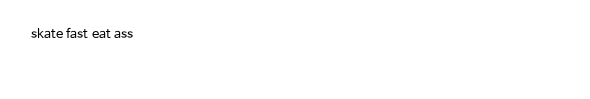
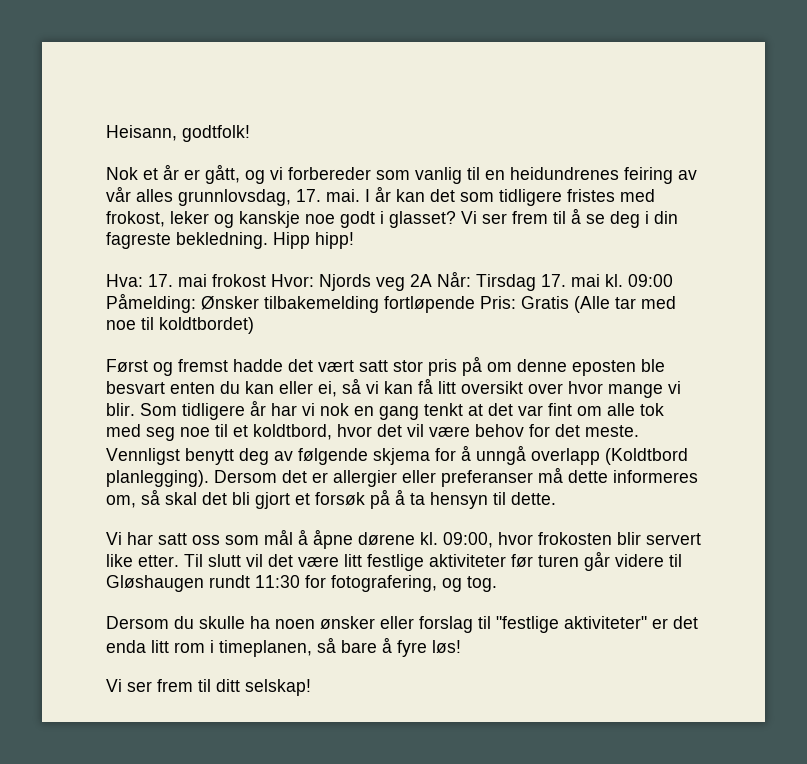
- skate fast eat ass
+ Heisann, godtfolk!
+ Nok et år er gått, og vi forbereder som vanlig til en heidundrenes feiring av vår alles grunnlovsdag, 17. mai. I år kan det som tidligere fristes med frokost, leker og kanskje noe godt i glasset? Vi ser frem til å se deg i din fagreste bekledning. Hipp hipp!
+ Hva: 17. mai frokost Hvor: Njords veg 2A Når: Tirsdag 17. mai kl. 09:00 Påmelding: Ønsker tilbakemelding fortløpende Pris: Gratis (Alle tar med noe til koldtbordet)
+ Først og fremst hadde det vært satt stor pris på om denne eposten ble besvart enten du kan eller ei, så vi kan få litt oversikt over hvor mange vi blir. Som tidligere år har vi nok en gang tenkt at det var fint om alle tok med seg noe til et koldtbord, hvor det vil være behov for det meste. Vennligst benytt deg av følgende skjema for å unngå overlapp (Koldtbord planlegging). Dersom det er allergier eller preferanser må dette informeres om, så skal det bli gjort et forsøk på å ta hensyn til dette.
+ Vi har satt oss som mål å åpne dørene kl. 09:00, hvor frokosten blir servert like etter. Til slutt vil det være litt festlige aktiviteter før turen går videre til Gløshaugen rundt 11:30 for fotografering, og tog.
+ Dersom du skulle ha noen ønsker eller forslag til "festlige aktiviteter" er det enda litt rom i timeplanen, så bare å fyre løs!
+ Vi ser frem til ditt selskap!

